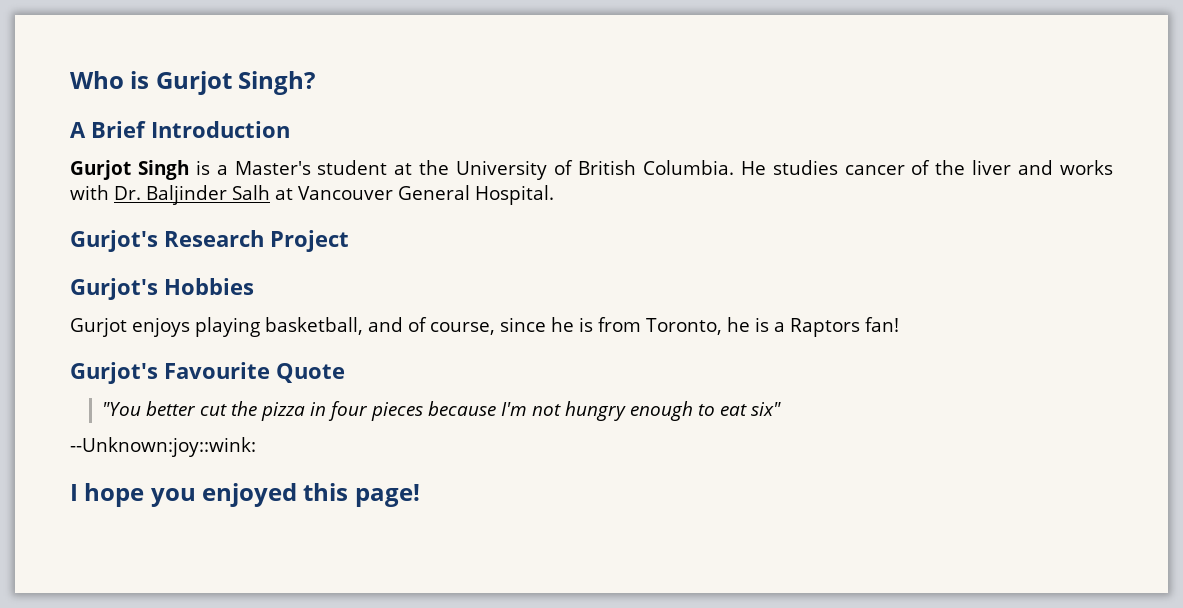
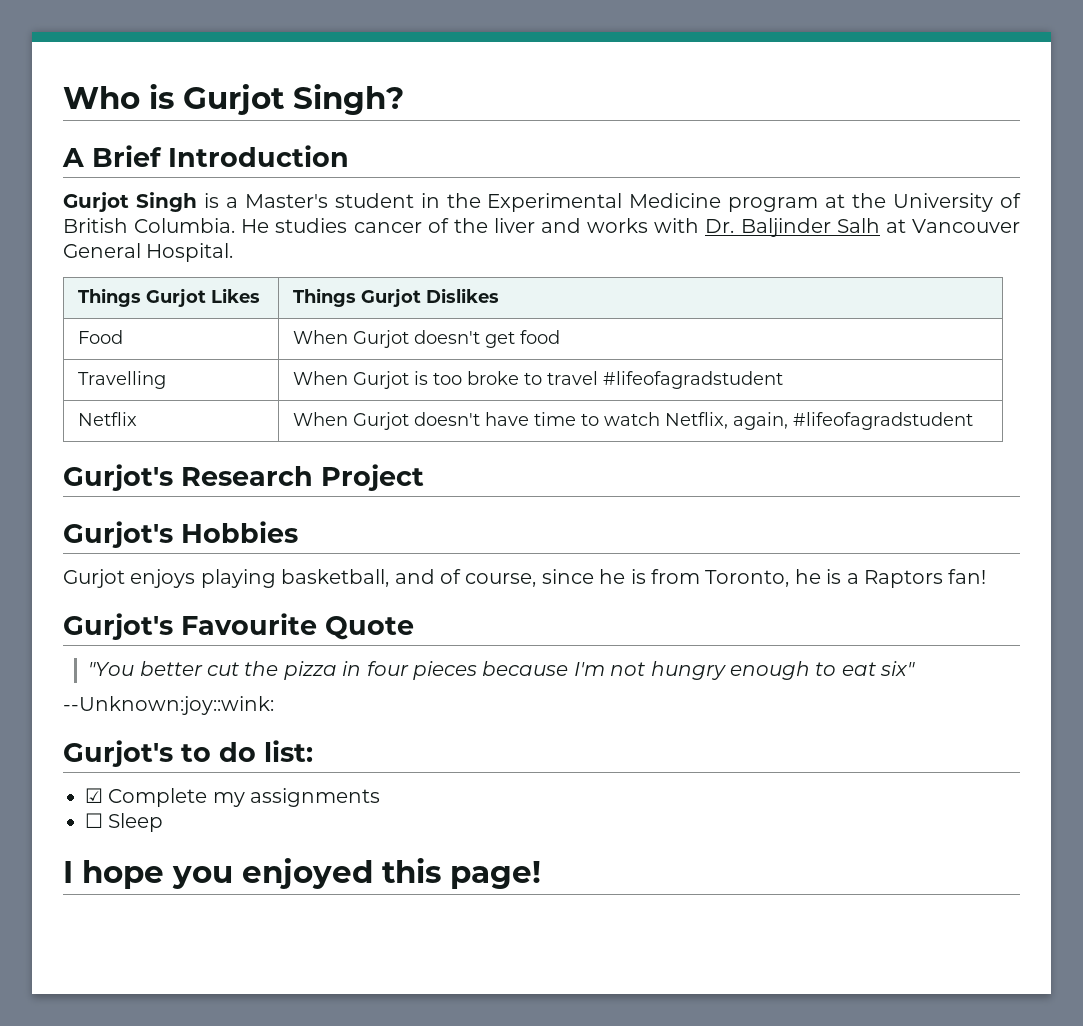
- Gurjot Singh is a Master's student at the University of British Columbia.
+ Gurjot Singh is a Master's student in the Experimental Medicine program at the University of British Columbia.
+ Things Gurjot Likes | Things Gurjot Dislikes
+ Food | When Gurjot doesn't get food
+ Travelling | When Gurjot is too broke to travel #lifeofagradstudent
+ Netflix | When Gurjot doesn't have time to watch Netflix, again, #lifeofagradstudent
+ Gurjot's to do list:
+ ☑ Complete my assignments
+ ☐ Sleep

